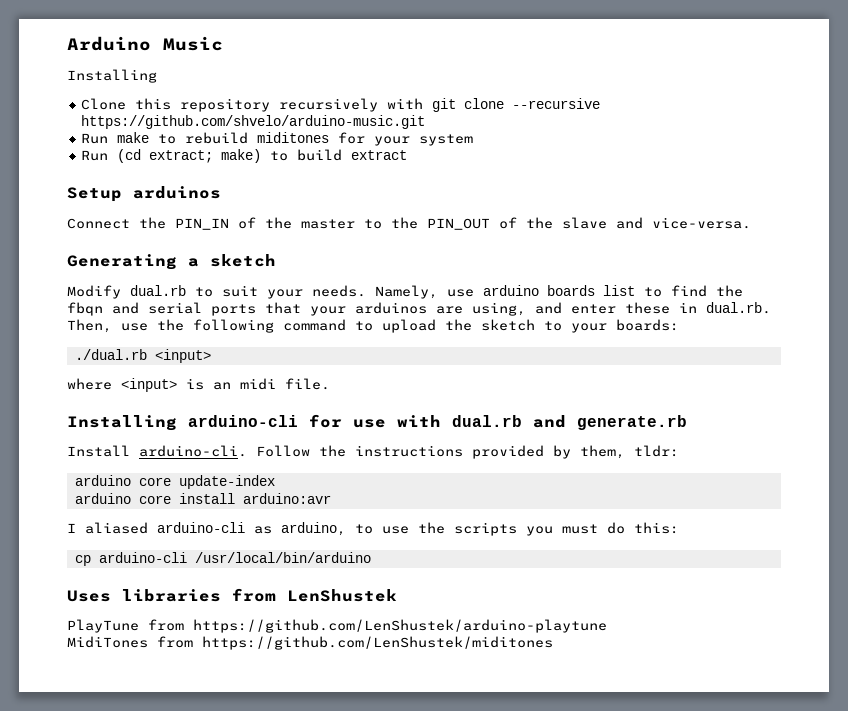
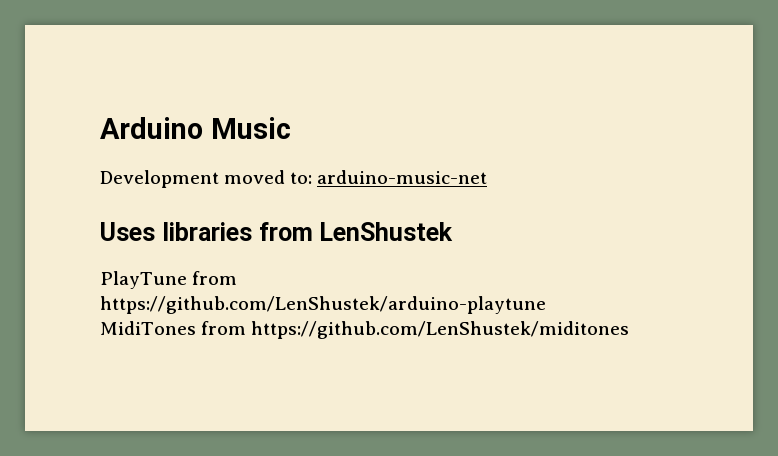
  Arduino Music
- Installing
- Clone this repository recursively with git clone --recursive https://github.com/shvelo/arduino-music.git
- Run make to rebuild miditones for your system
- Run (cd extract; make) to build extract
- Setup arduinos
- Connect the PIN_IN of the master to the PIN_OUT of the slave and vice-versa.
- Generating a sketch
- Modify dual.rb to suit your needs. Namely, use arduino boards list to find the fbqn and serial ports that your arduinos are using, and enter these in dual.rb. Then, use the following command to upload the sketch to your boards:
- ./dual.rb <input>
- where <input> is an midi file.
- Installing arduino-cli for use with dual.rb and generate.rb
- Install arduino-cli. Follow the instructions provided by them, tldr:
- arduino core update-index
- arduino core install arduino:avr
- I aliased arduino-cli as arduino, to use the scripts you must do this:
- cp arduino-cli /usr/local/bin/arduino
+ Development moved to: arduino-music-net

